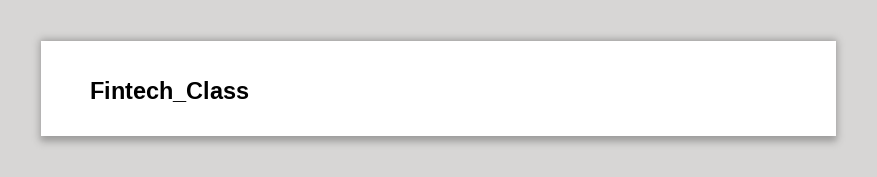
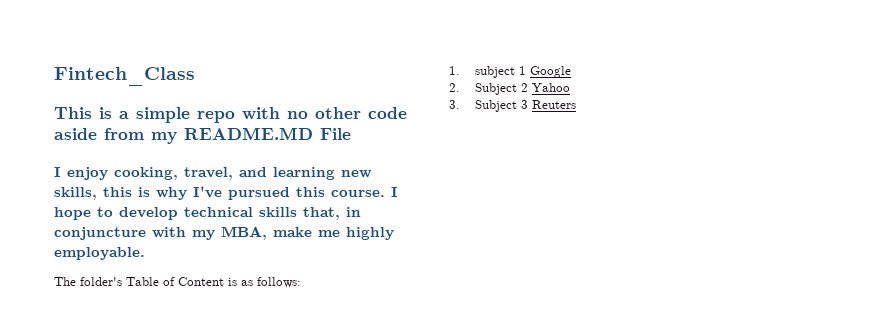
+ This is a simple repo with no other code aside from my README.MD File
+ I enjoy cooking, travel, and learning new skills, this is why I've pursued this course. I hope to develop technical skills that, in conjuncture with my MBA, make me highly employable.
+ The folder's Table of Content is as follows:
+ 1. subject 1 Google
+ 2. Subject 2 Yahoo
+ 3. Subject 3 Reuters

